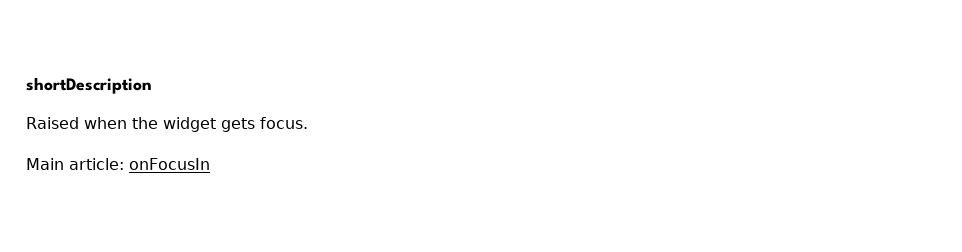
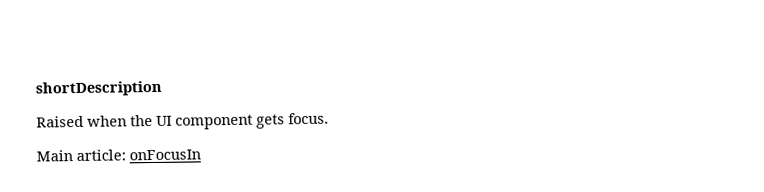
- Raised when the widget gets focus.
+ Raised when the UI component gets focus.

